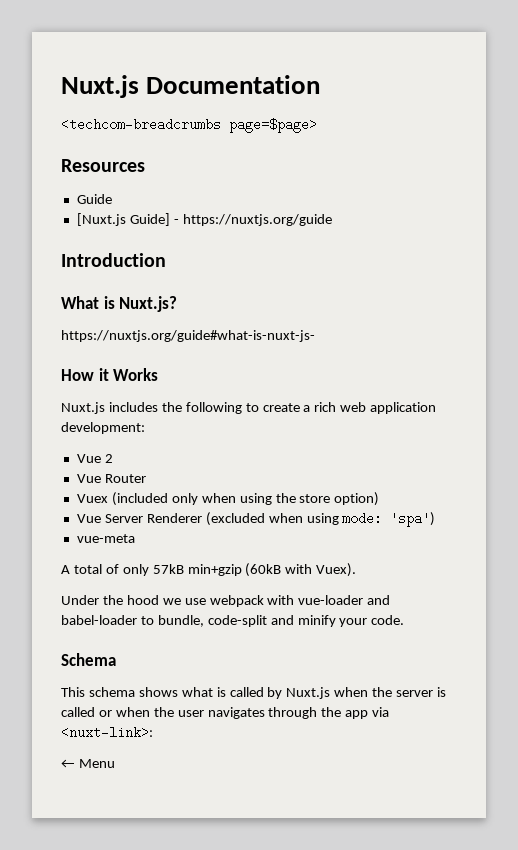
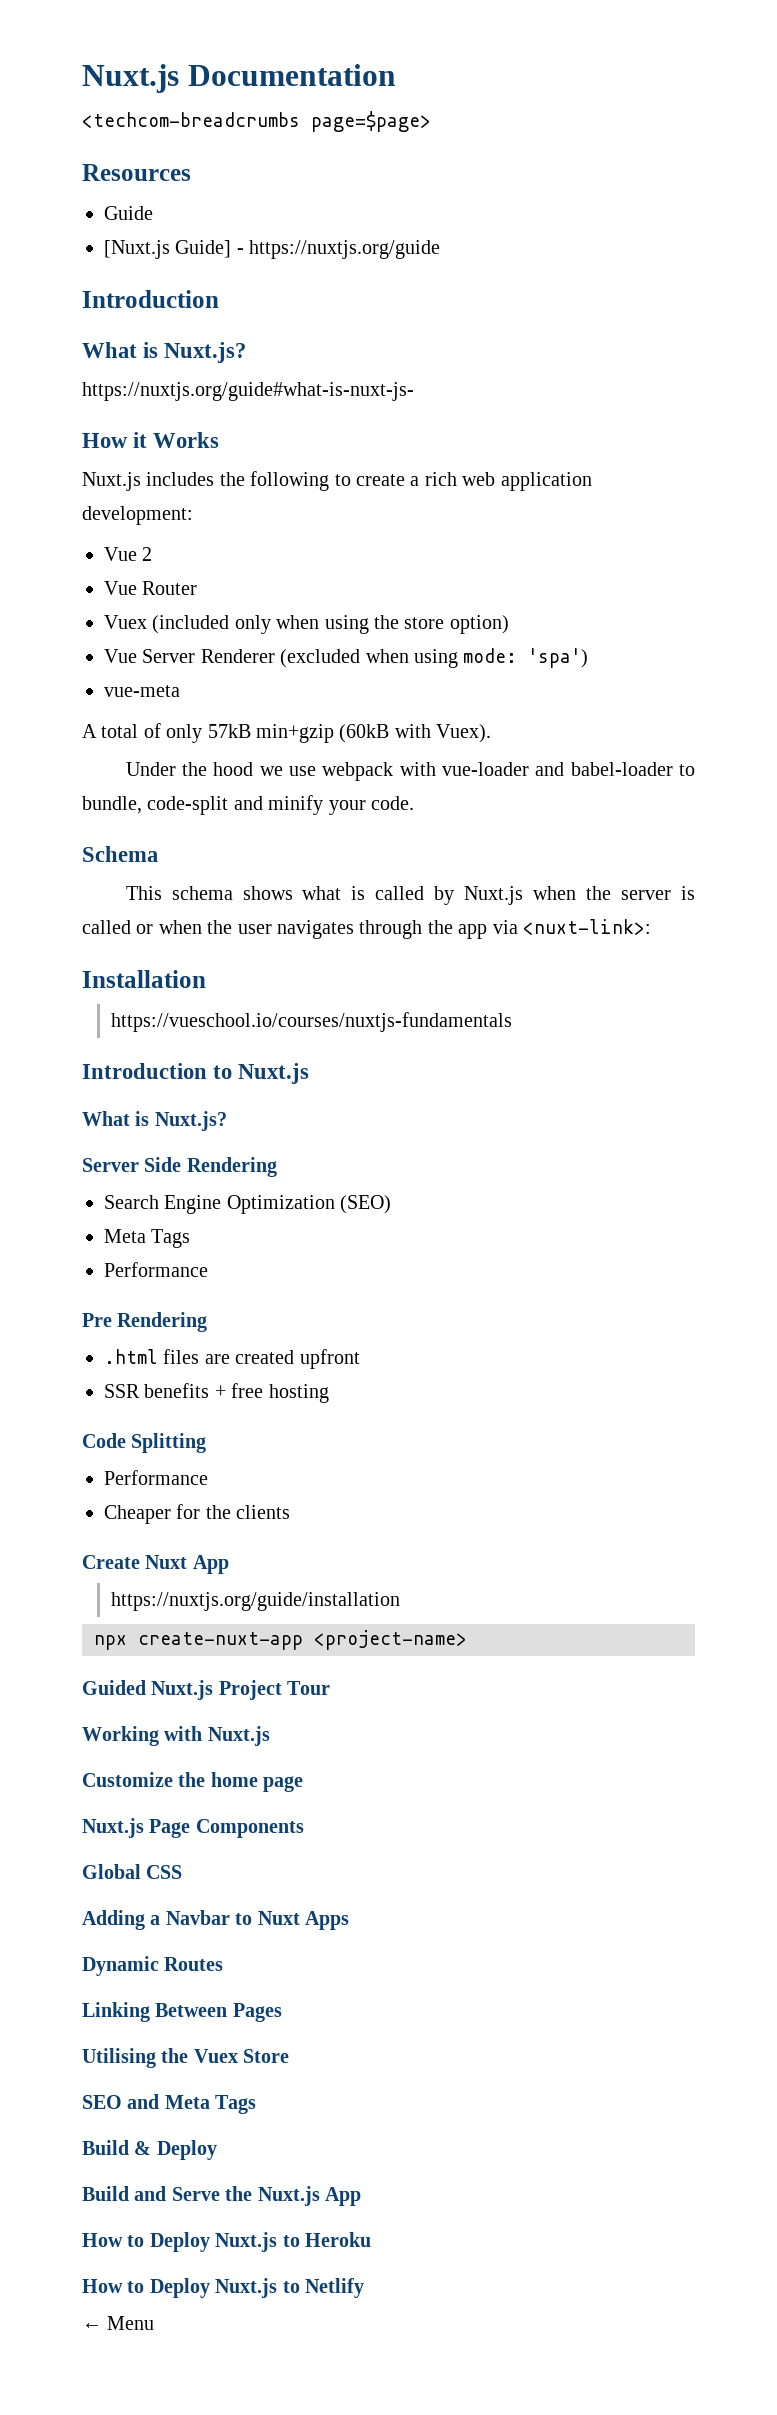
+ Installation
+ https://vueschool.io/courses/nuxtjs-fundamentals
+ Introduction to Nuxt.js
+ What is Nuxt.js?
+ Server Side Rendering
+ Search Engine Optimization (SEO)
+ Meta Tags
+ Performance
+ Pre Rendering
+ .html files are created upfront
+ SSR benefits + free hosting
+ Code Splitting
+ Performance
+ Cheaper for the clients
+ Create Nuxt App
+ https://nuxtjs.org/guide/installation
+ npx create-nuxt-app <project-name>
+ Guided Nuxt.js Project Tour
+ Working with Nuxt.js
+ Customize the home page
+ Nuxt.js Page Components
+ Global CSS
+ Adding a Navbar to Nuxt Apps
+ Dynamic Routes
+ Linking Between Pages
+ Utilising the Vuex Store
+ SEO and Meta Tags
+ Build & Deploy
+ Build and Serve the Nuxt.js App
+ How to Deploy Nuxt.js to Heroku
+ How to Deploy Nuxt.js to Netlify

